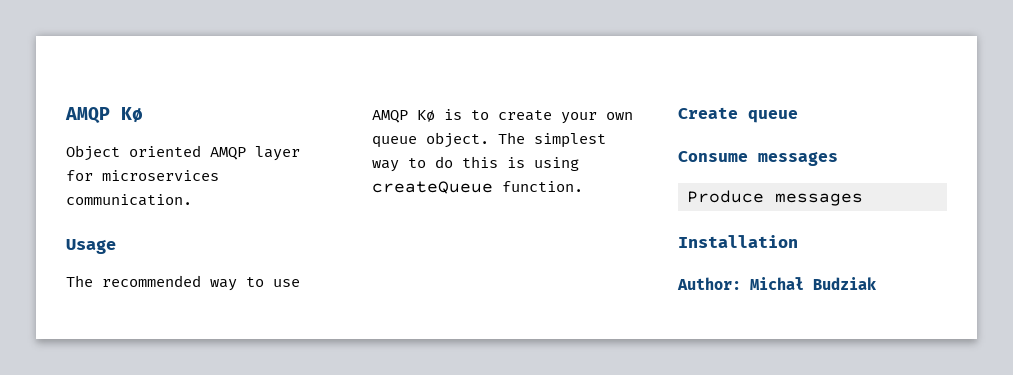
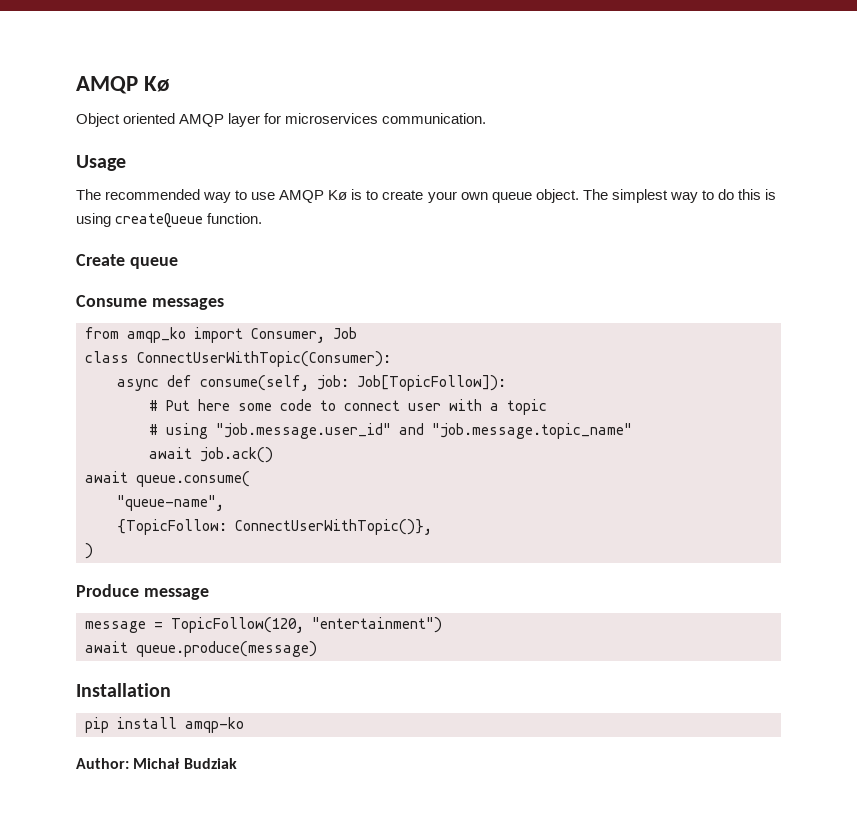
- Produce messages
+ from amqp_ko import Consumer, Job
+ class ConnectUserWithTopic(Consumer):
+ async def consume(self, job: Job[TopicFollow]):
+ # Put here some code to connect user with a topic
+ # using "job.message.user_id" and "job.message.topic_name"
+ await job.ack()
+ await queue.consume(
+ "queue-name",
+ {TopicFollow: ConnectUserWithTopic()},
+ )
+ Produce message
+ message = TopicFollow(120, "entertainment")
+ await queue.produce(message)
  Installation
+ pip install amqp-ko

